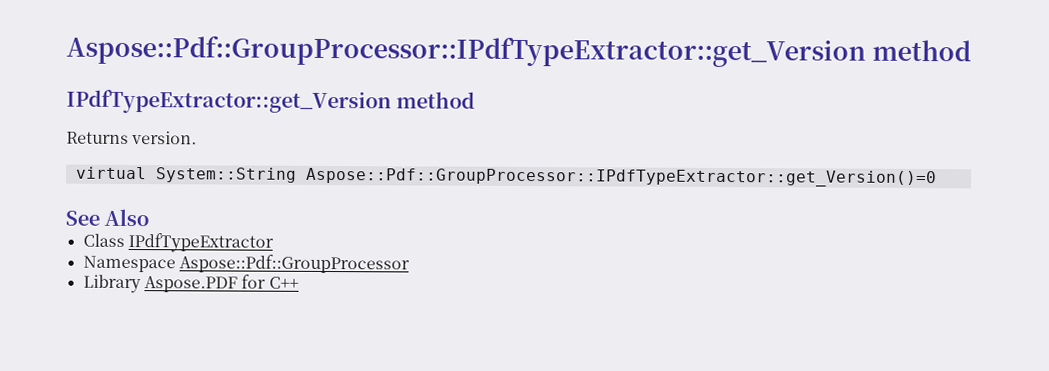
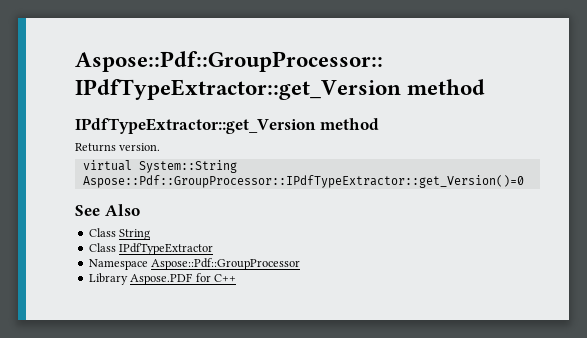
+ Class String

